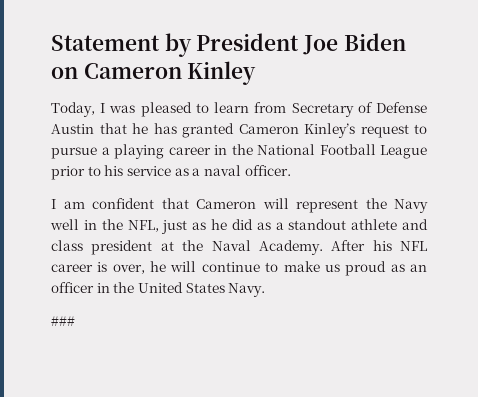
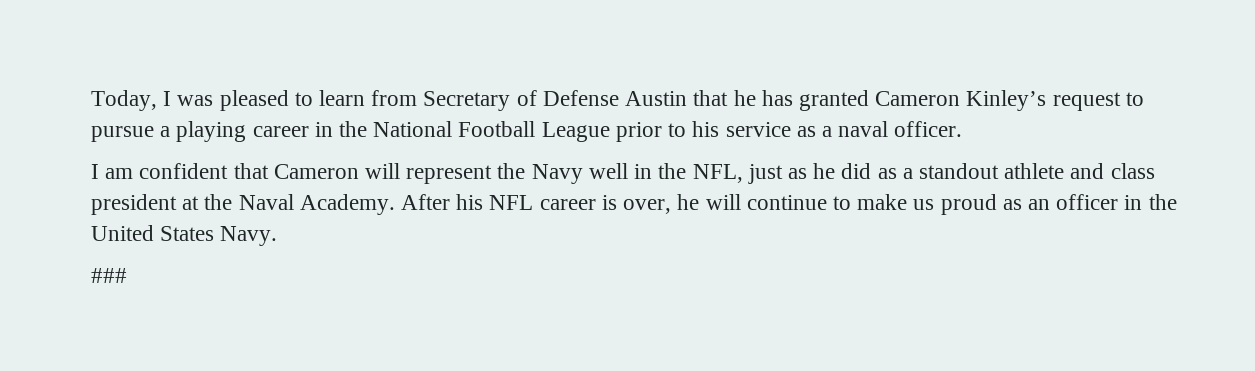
- Statement by President Joe Biden on Cameron Kinley

